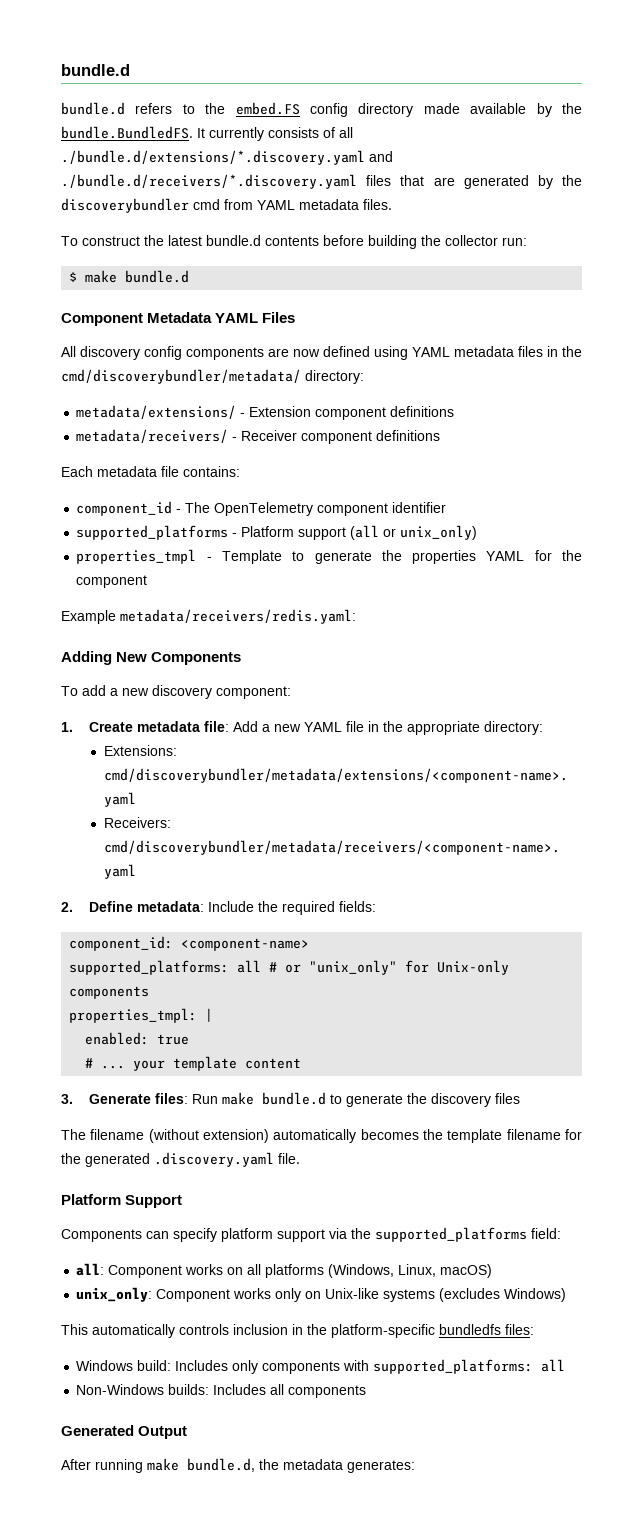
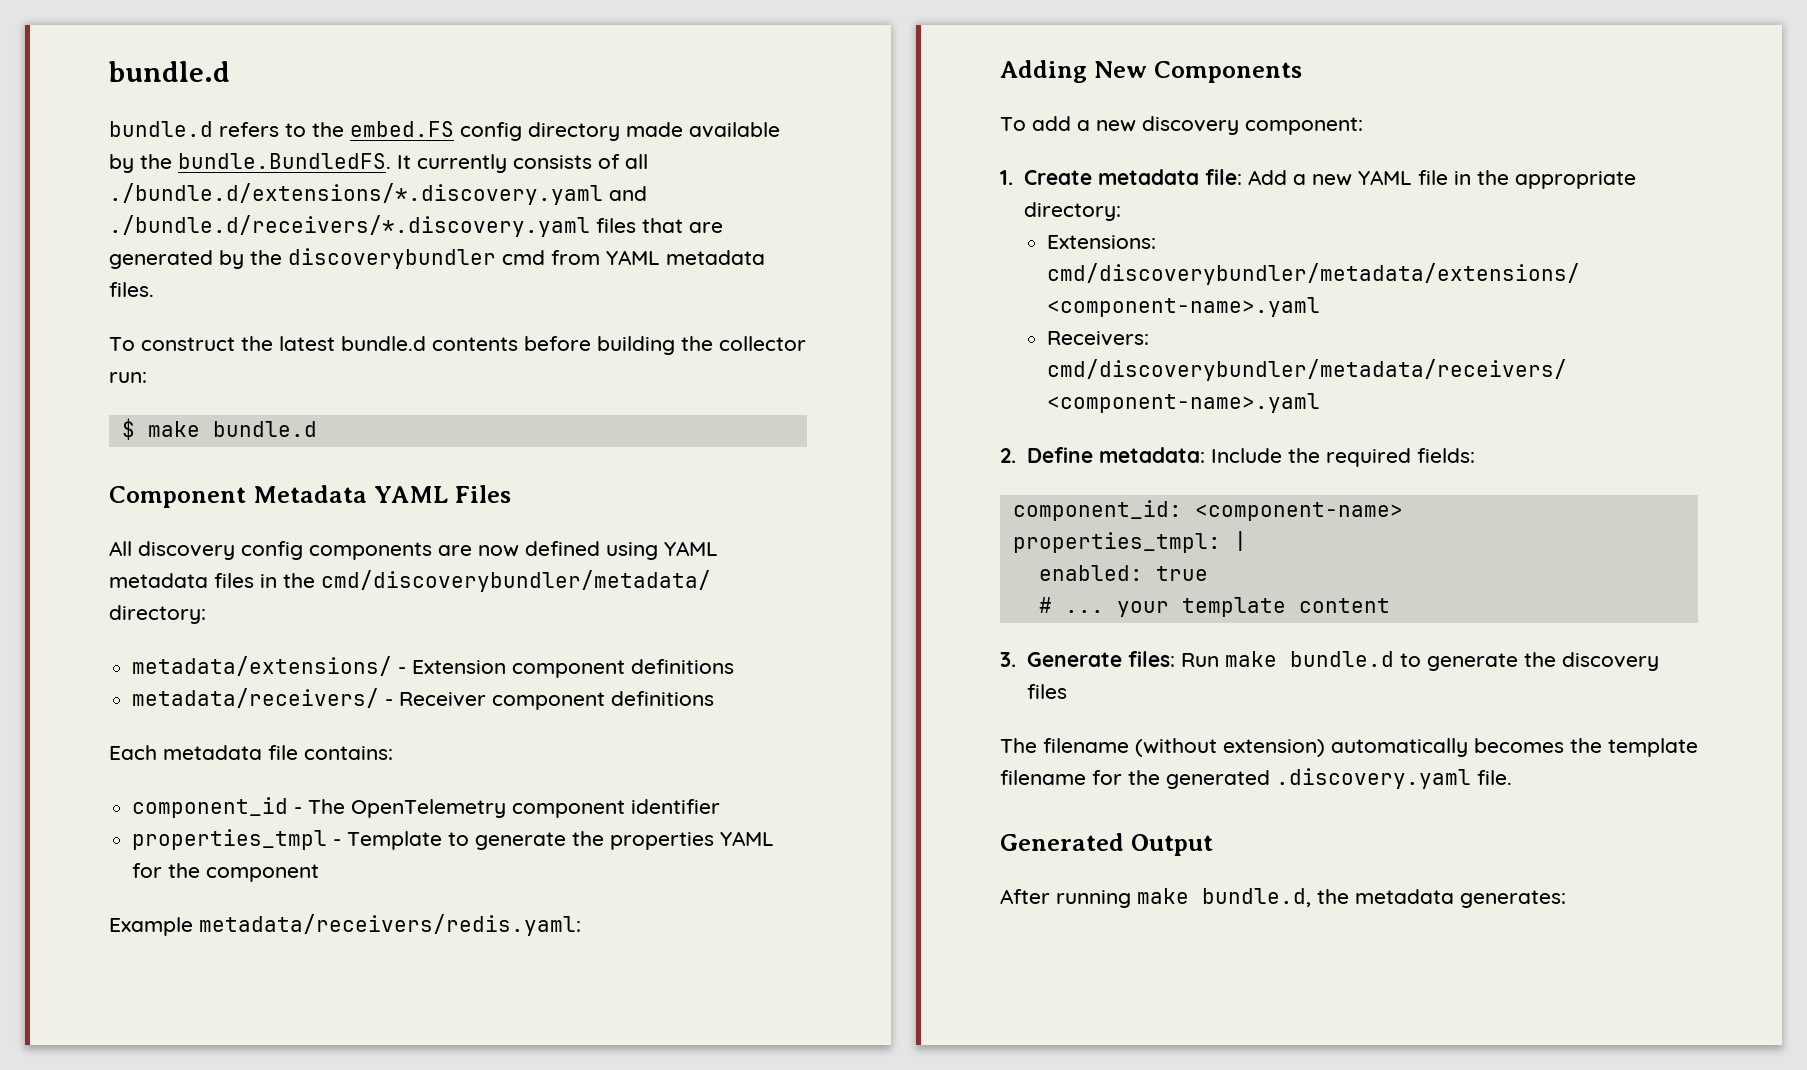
- supported_platforms - Platform support (all or unix_only)
- supported_platforms: all # or "unix_only" for Unix-only components
- Platform Support
- Components can specify platform support via the supported_platforms field:
- all: Component works on all platforms (Windows, Linux, macOS)
- unix_only: Component works only on Unix-like systems (excludes Windows)
- This automatically controls inclusion in the platform-specific bundledfs files:
- Windows build: Includes only components with supported_platforms: all
- Non-Windows builds: Includes all components

